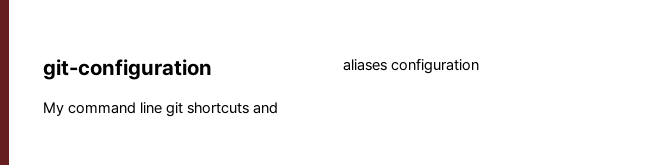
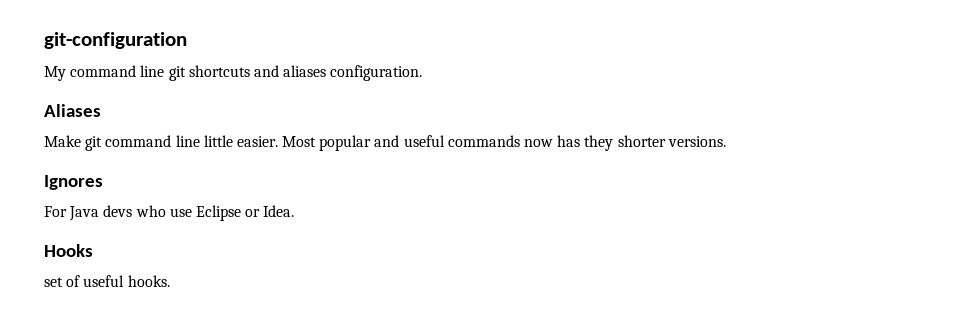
- My command line git shortcuts and aliases configuration
+ My command line git shortcuts and aliases configuration.
+ Aliases
+ Make git command line little easier. Most popular and useful commands now has they shorter versions.
+ Ignores
+ For Java devs who use Eclipse or Idea.
+ Hooks
+ set of useful hooks.

